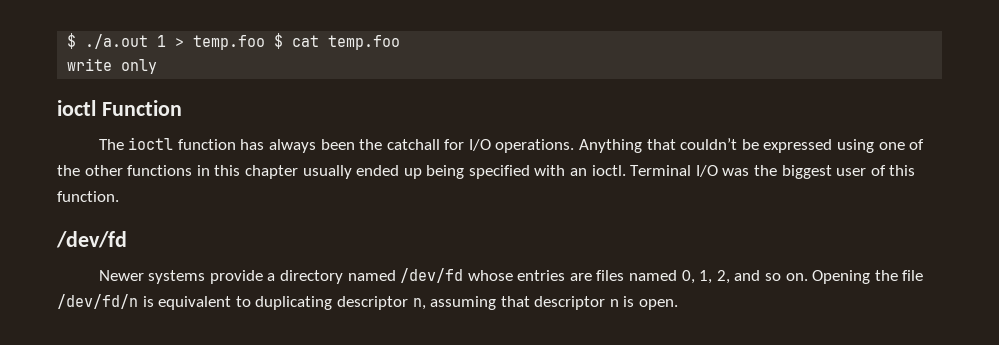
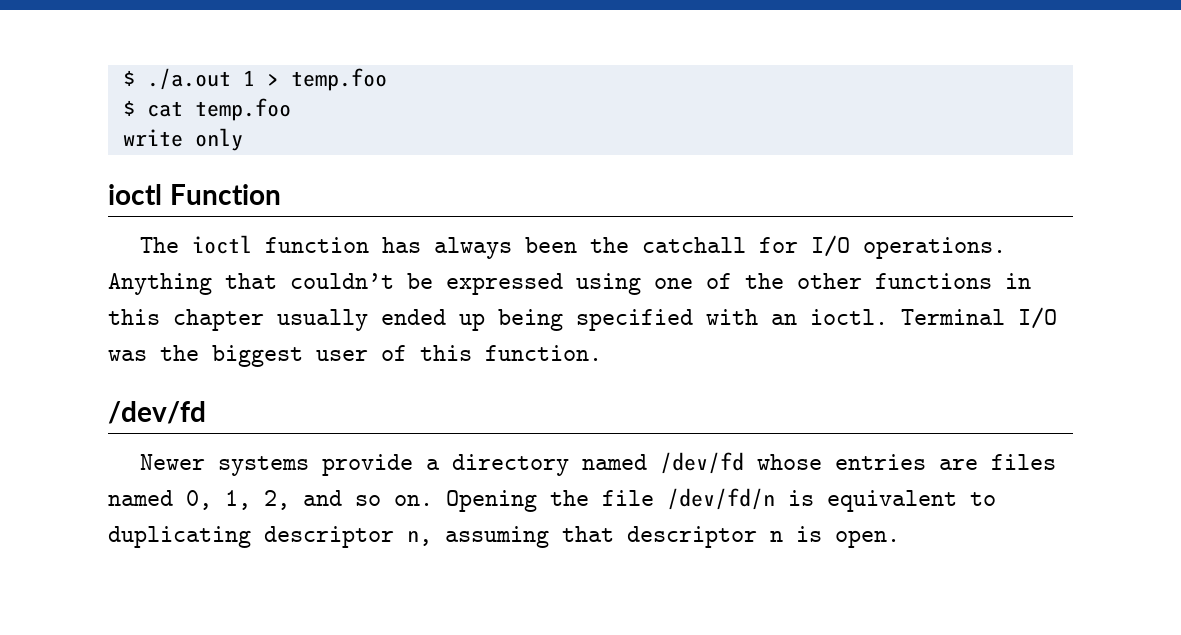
- $ ./a.out 1 > temp.foo $ cat temp.foo
+ $ ./a.out 1 > temp.foo
+ $ cat temp.foo

